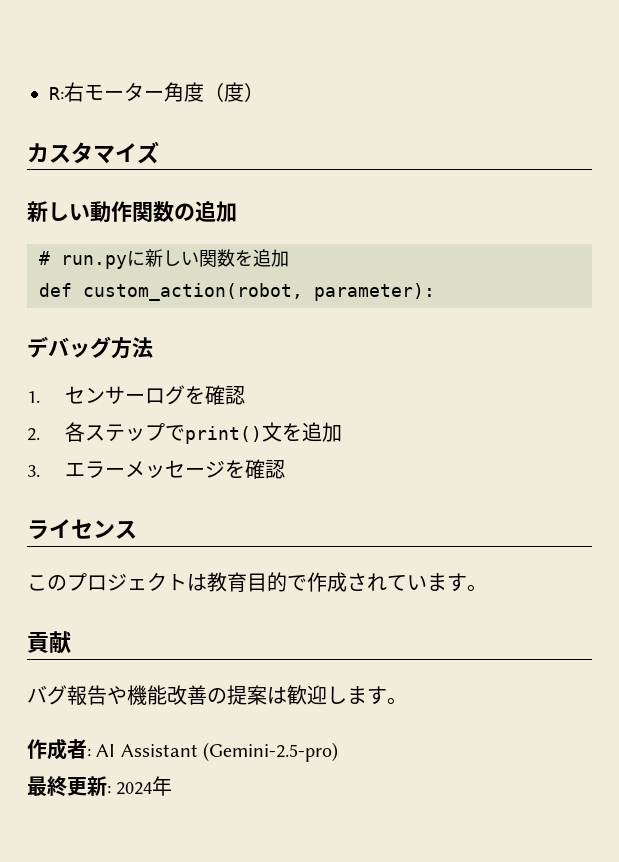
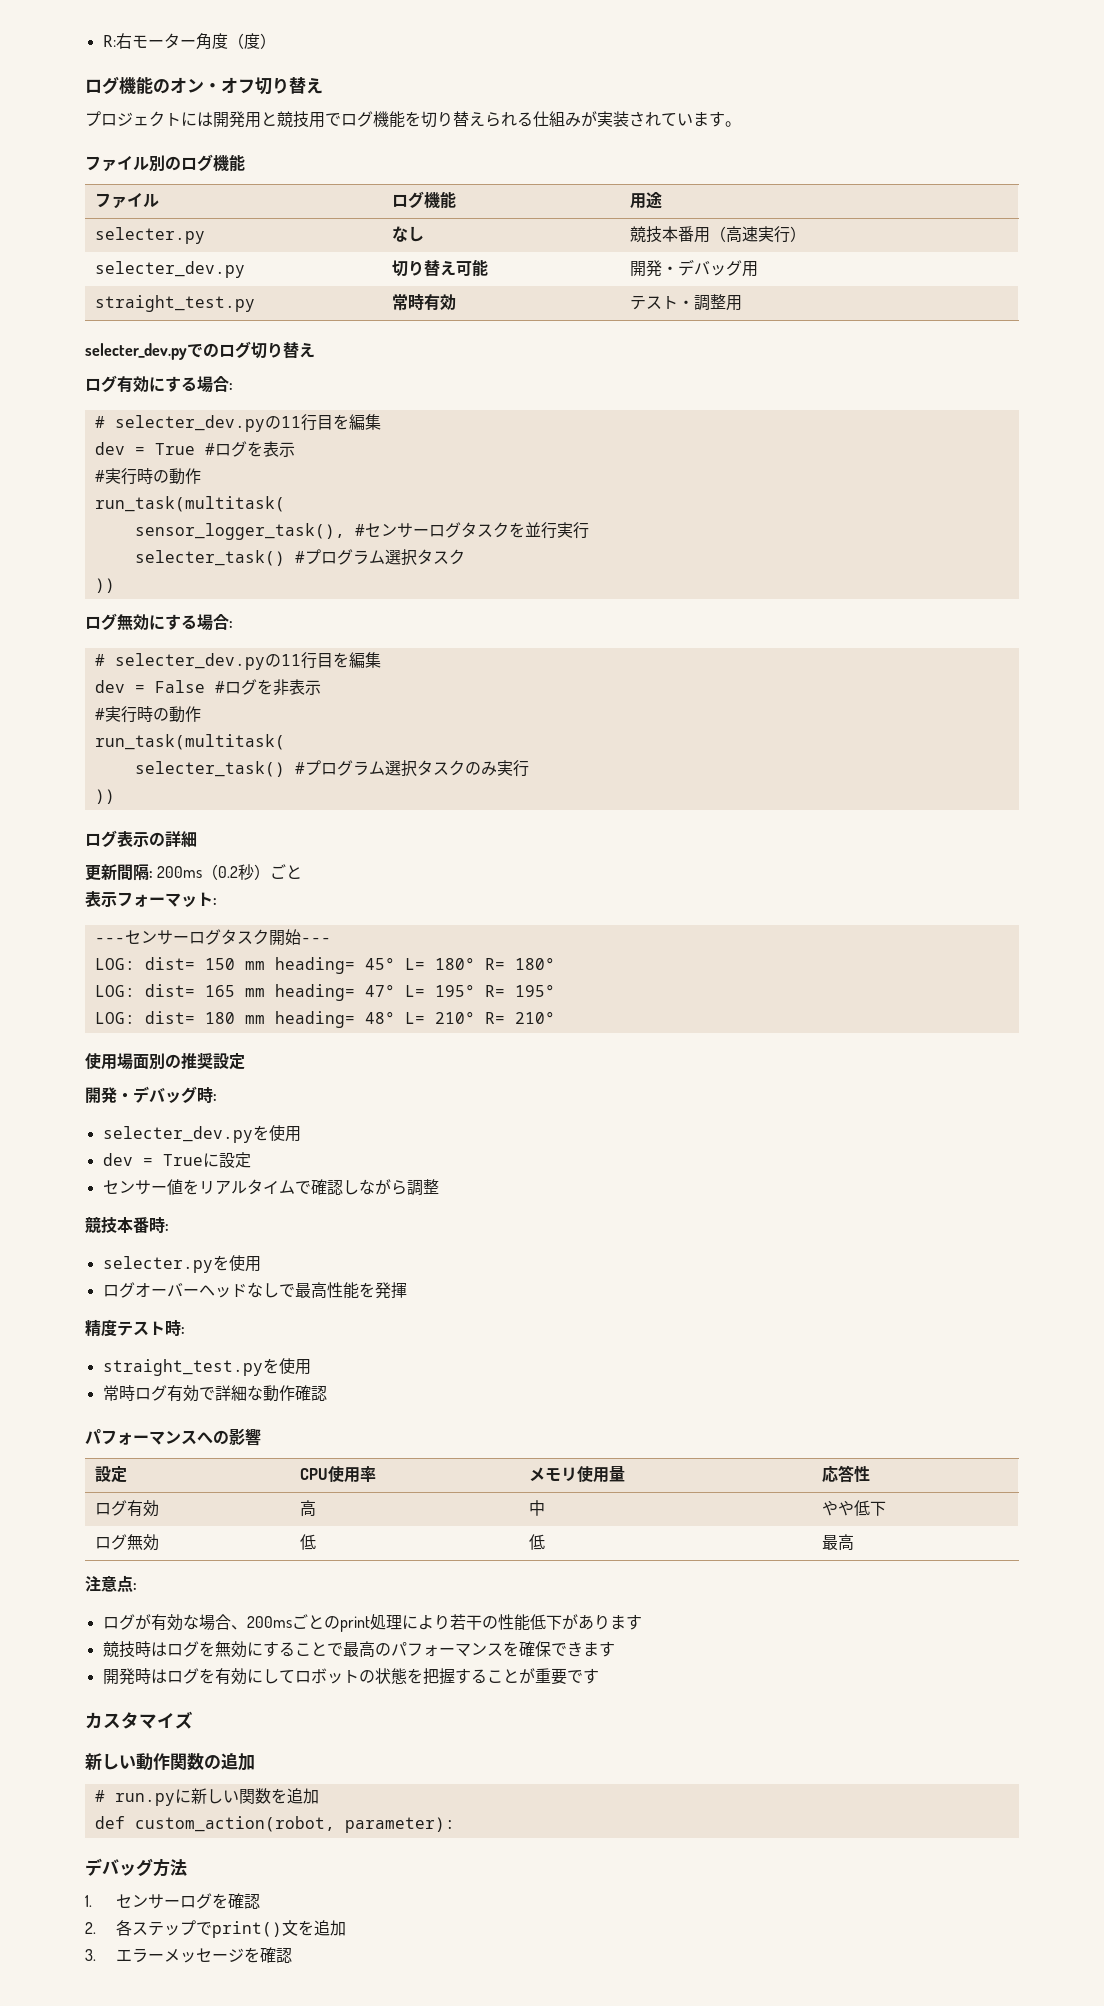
+ ログ機能のオン・オフ切り替え
+ プロジェクトには開発用と競技用でログ機能を切り替えられる仕組みが実装されています。
+ ファイル別のログ機能
+ ファイル | ログ機能 | 用途
+ selecter.py | なし | 競技本番用（高速実行）
+ selecter_dev.py | 切り替え可能 | 開発・デバッグ用
+ straight_test.py | 常時有効 | テスト・調整用
+ selecter_dev.pyでのログ切り替え
+ ログ有効にする場合:
+ # selecter_dev.pyの11行目を編集
+ dev = True #ログを表示
+ #実行時の動作
+ run_task(multitask(
+ sensor_logger_task(), #センサーログタスクを並行実行
+ selecter_task() #プログラム選択タスク
+ ))
+ ログ無効にする場合:
+ # selecter_dev.pyの11行目を編集
+ dev = False #ログを非表示
+ #実行時の動作
+ run_task(multitask(
+ selecter_task() #プログラム選択タスクのみ実行
+ ))
+ ログ表示の詳細
+ 更新間隔: 200ms（0.2秒）ごと
+ 表示フォーマット:
+ ---センサーログタスク開始---
+ LOG: dist= 150 mm heading= 45° L= 180° R= 180°
+ LOG: dist= 165 mm heading= 47° L= 195° R= 195°
+ LOG: dist= 180 mm heading= 48° L= 210° R= 210°
+ 使用場面別の推奨設定
+ 開発・デバッグ時:
+ selecter_dev.pyを使用
+ dev = Trueに設定
+ センサー値をリアルタイムで確認しながら調整
+ 競技本番時:
+ selecter.pyを使用
+ ログオーバーヘッドなしで最高性能を発揮
+ 精度テスト時:
+ straight_test.pyを使用
+ 常時ログ有効で詳細な動作確認
+ パフォーマンスへの影響
+ 設定 | CPU使用率 | メモリ使用量 | 応答性
+ ログ有効 | 高 | 中 | やや低下
+ ログ無効 | 低 | 低 | 最高
+ 注意点:
+ ログが有効な場合、200msごとのprint処理により若干の性能低下があります
+ 競技時はログを無効にすることで最高のパフォーマンスを確保できます
+ 開発時はログを有効にしてロボットの状態を把握することが重要です
- ライセンス
- このプロジェクトは教育目的で作成されています。
- 貢献
- バグ報告や機能改善の提案は歓迎します。
- 作成者: AI Assistant (Gemini-2.5-pro)
- 最終更新: 2024年

